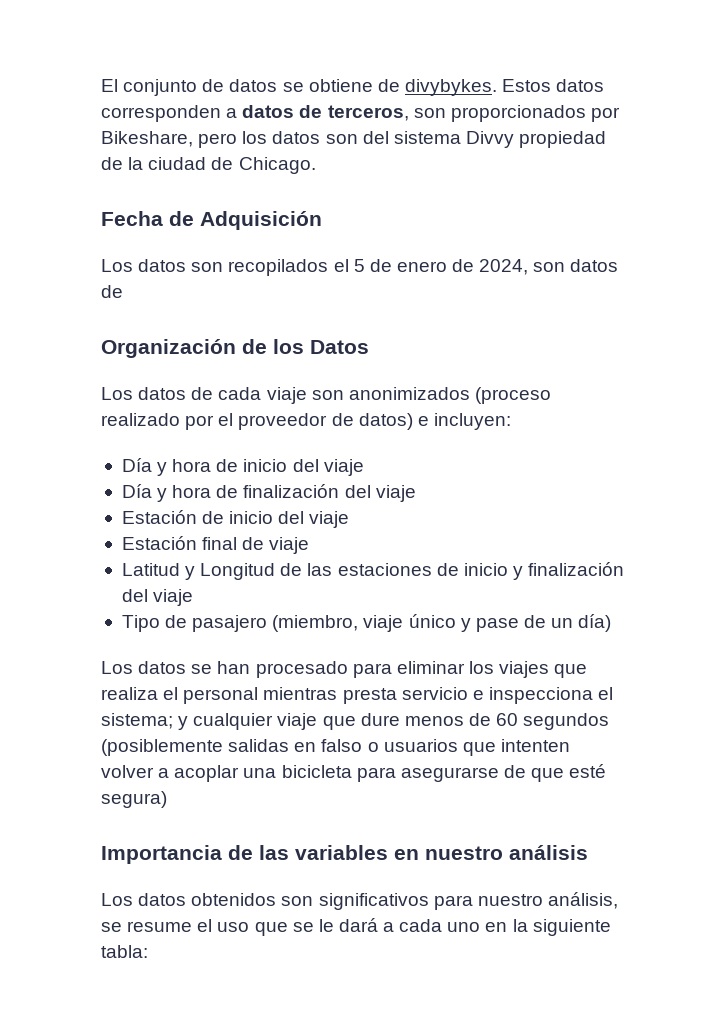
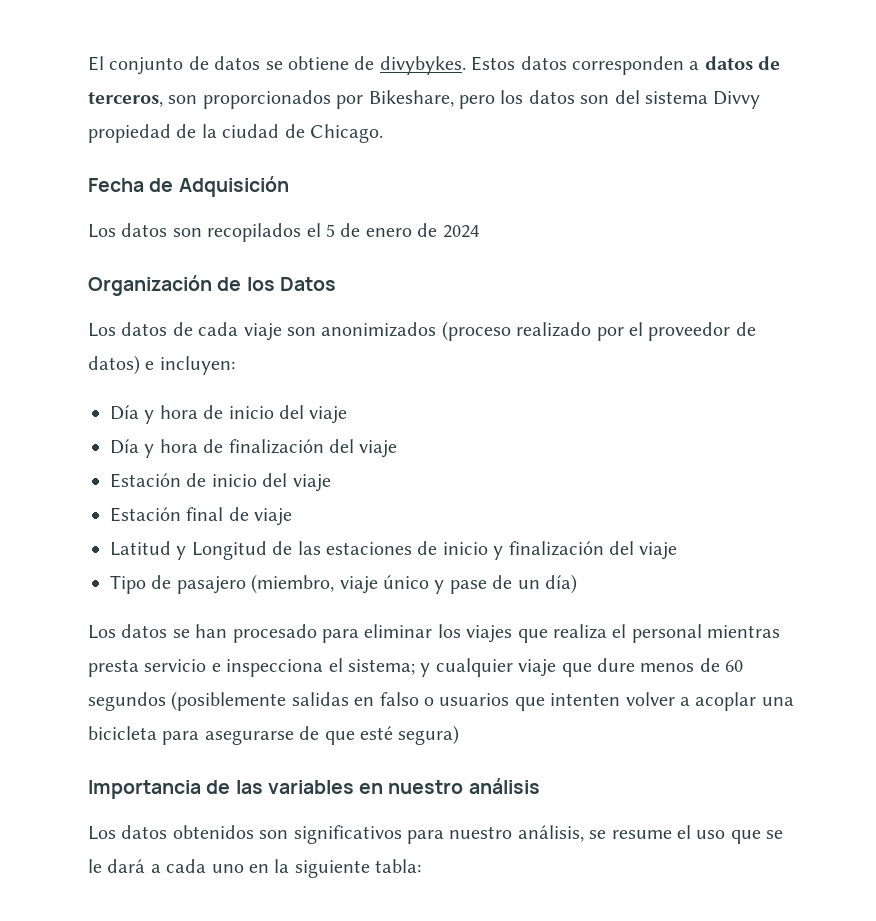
- Los datos son recopilados el 5 de enero de 2024, son datos de
+ Los datos son recopilados el 5 de enero de 2024

